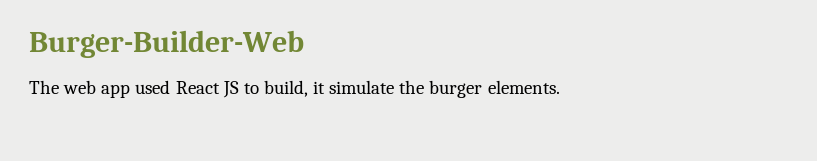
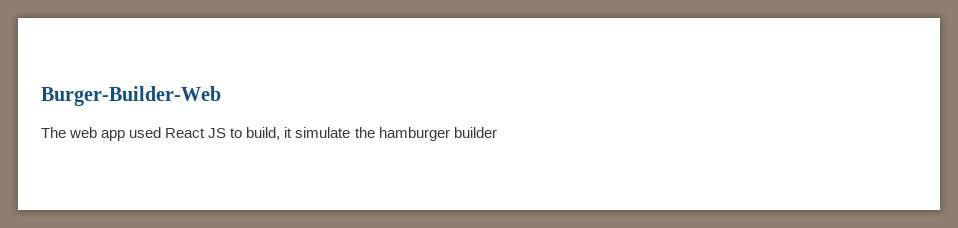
- The web app used React JS to build, it simulate the burger elements.
+ The web app used React JS to build, it simulate the hamburger builder

